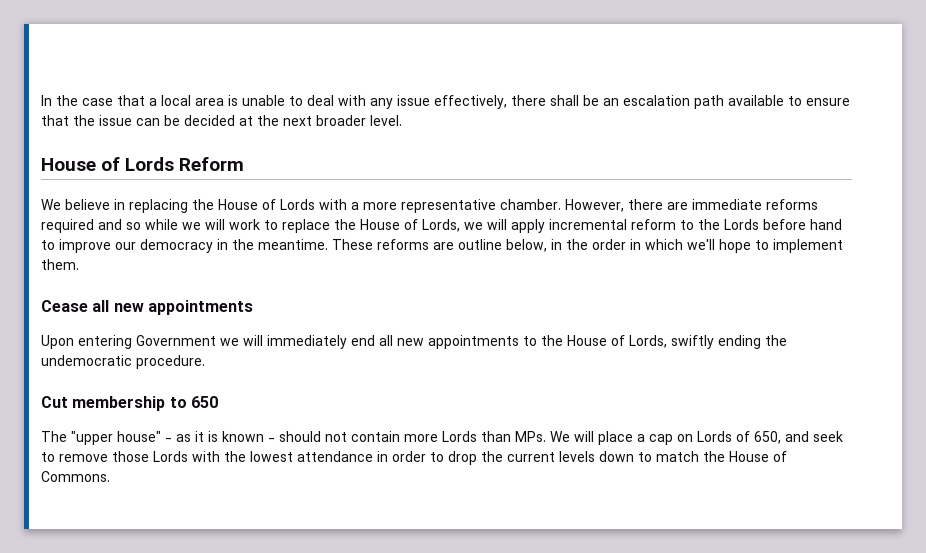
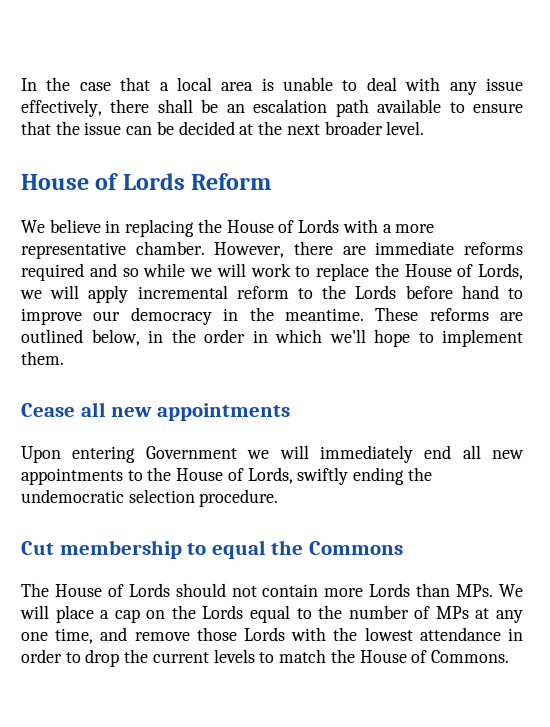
- These reforms are outline below, in the order in which we'll hope to implement them.
+ These reforms are outlined below, in the order in which we'll hope to implement them.
- Upon entering Government we will immediately end all new appointments to the House of Lords, swiftly ending the undemocratic procedure.
+ Upon entering Government we will immediately end all new appointments to the House of Lords, swiftly ending the undemocratic selection procedure.
- Cut membership to 650
- The "upper house" - as it is known - should not contain more Lords than MPs. We will place a cap on Lords of 650, and seek to remove those Lords with the lowest attendance in order to drop the current levels down to match the House of Commons.
+ Cut membership to equal the Commons
+ The House of Lords should not contain more Lords than MPs. We will place a cap on the Lords equal to the number of MPs at any one time, and remove those Lords with the lowest attendance in order to drop the current levels to match the House of Commons.

